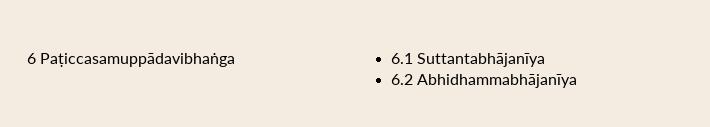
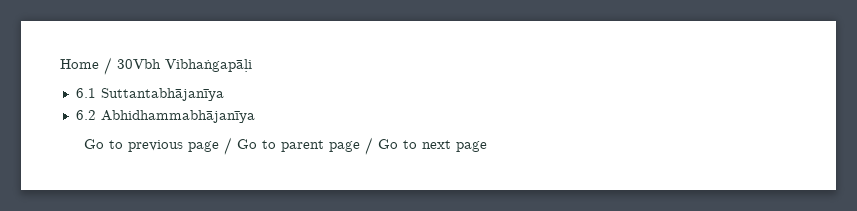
- 6 Paṭiccasamuppādavibhaṅga
+ Home / 30Vbh Vibhaṅgapāḷi
+ Go to previous page / Go to parent page / Go to next page

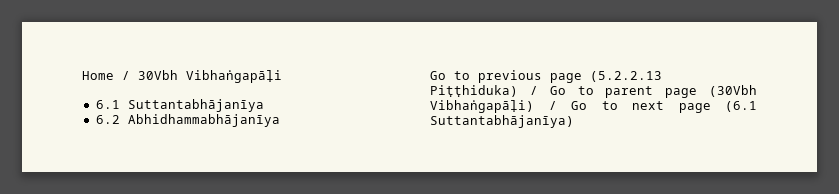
- Go to previous page / Go to parent page / Go to next page
+ Go to previous page (5.2.2.13 Piṭṭhiduka) / Go to parent page (30Vbh Vibhaṅgapāḷi) / Go to next page (6.1 Suttantabhājanīya)

